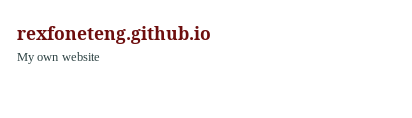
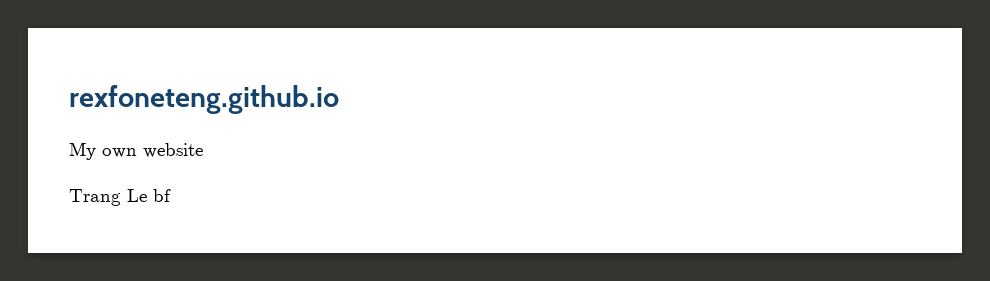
+ Trang Le bf

